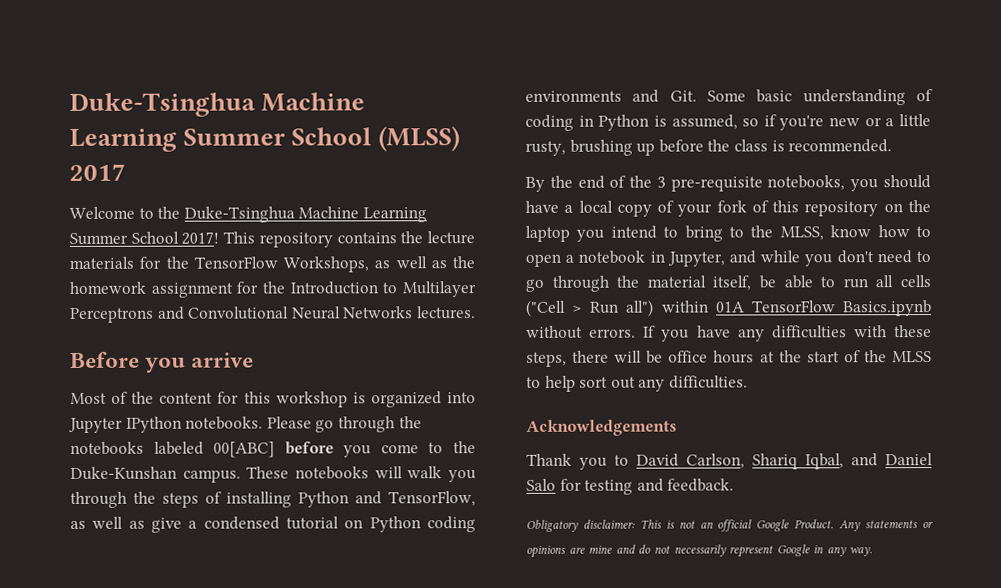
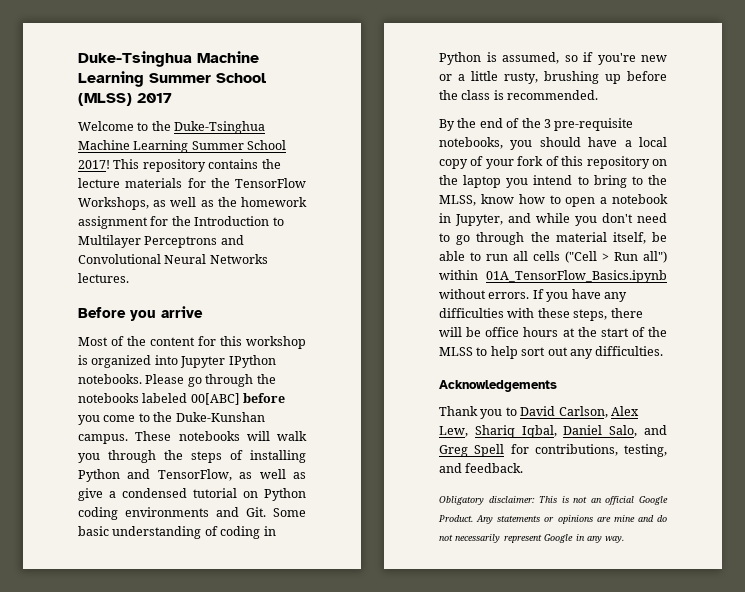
- Thank you to David Carlson, Shariq Iqbal, and Daniel Salo for testing and feedback.
+ Thank you to David Carlson, Alex Lew, Shariq Iqbal, Daniel Salo, and Greg Spell for contributions, testing, and feedback.

